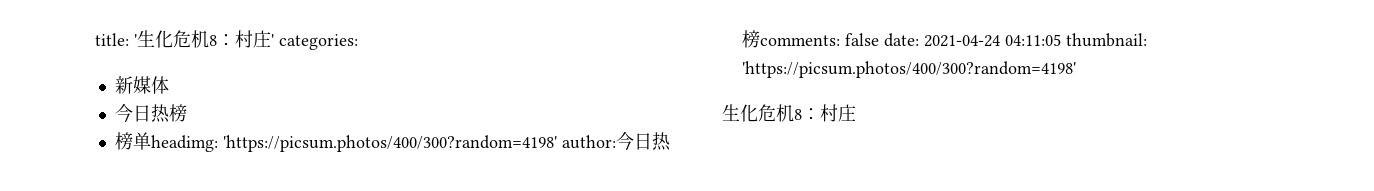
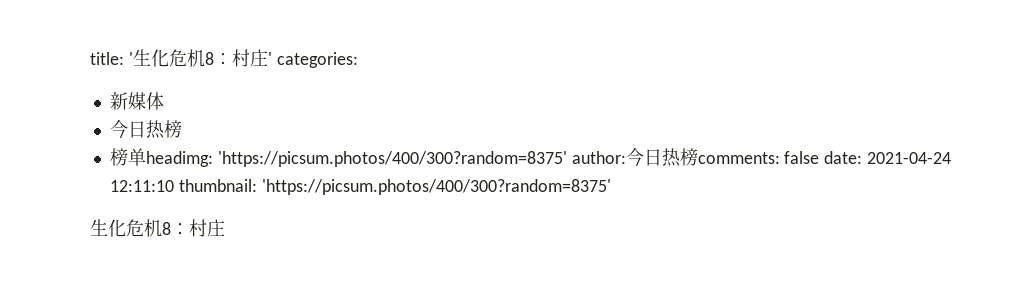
- 榜单headimg: 'https://picsum.photos/400/300?random=4198' author:今日热榜comments: false date: 2021-04-24 04:11:05 thumbnail: 'https://picsum.photos/400/300?random=4198'
+ 榜单headimg: 'https://picsum.photos/400/300?random=8375' author:今日热榜comments: false date: 2021-04-24 12:11:10 thumbnail: 'https://picsum.photos/400/300?random=8375'

